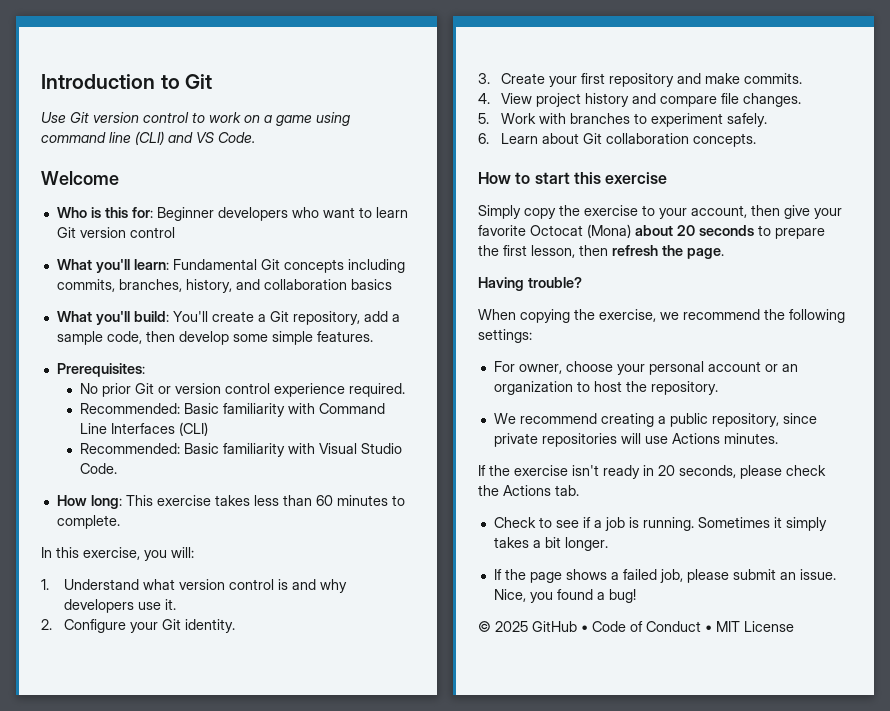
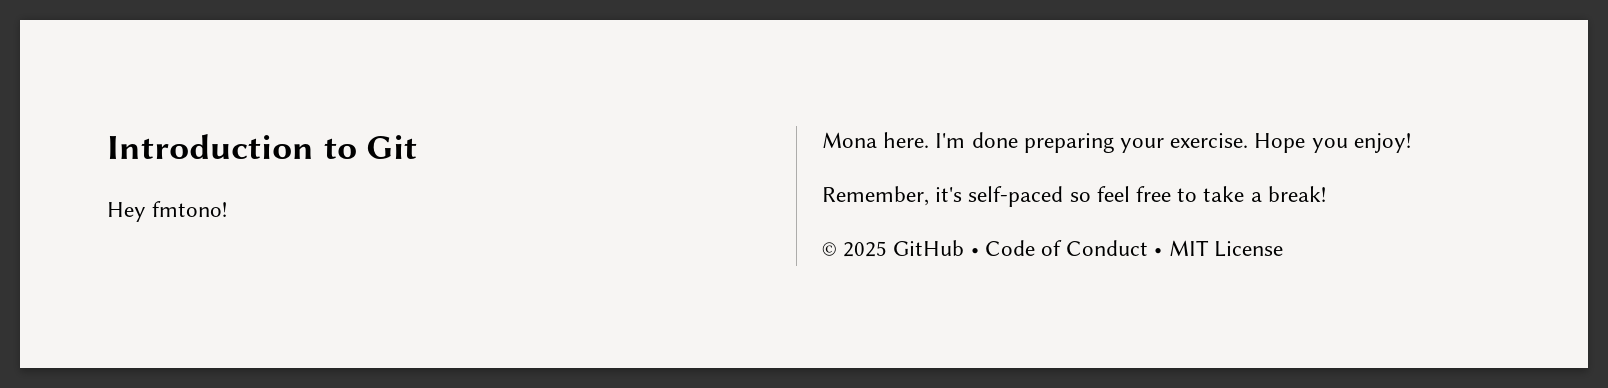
- Use Git version control to work on a game using command line (CLI) and VS Code.
- Welcome
- Who is this for: Beginner developers who want to learn Git version control
- What you'll learn: Fundamental Git concepts including commits, branches, history, and collaboration basics
- What you'll build: You'll create a Git repository, add a sample code, then develop some simple features.
- Prerequisites:
- No prior Git or version control experience required.
- Recommended: Basic familiarity with Command Line Interfaces (CLI)
- Recommended: Basic familiarity with Visual Studio Code.
- How long: This exercise takes less than 60 minutes to complete.
- In this exercise, you will:
- 1. Understand what version control is and why developers use it.
- 2. Configure your Git identity.
- 3. Create your first repository and make commits.
- 4. View project history and compare file changes.
- 5. Work with branches to experiment safely.
- 6. Learn about Git collaboration concepts.
- How to start this exercise
- Simply copy the exercise to your account, then give your favorite Octocat (Mona) about 20 seconds to prepare the first lesson, then refresh the page.
- Having trouble?
- When copying the exercise, we recommend the following settings:
- For owner, choose your personal account or an organization to host the repository.
- We recommend creating a public repository, since private repositories will use Actions minutes.
- If the exercise isn't ready in 20 seconds, please check the Actions tab.
- Check to see if a job is running. Sometimes it simply takes a bit longer.
- If the page shows a failed job, please submit an issue. Nice, you found a bug!
+ Hey fmtono!
+ Mona here. I'm done preparing your exercise. Hope you enjoy!
+ Remember, it's self-paced so feel free to take a break!

